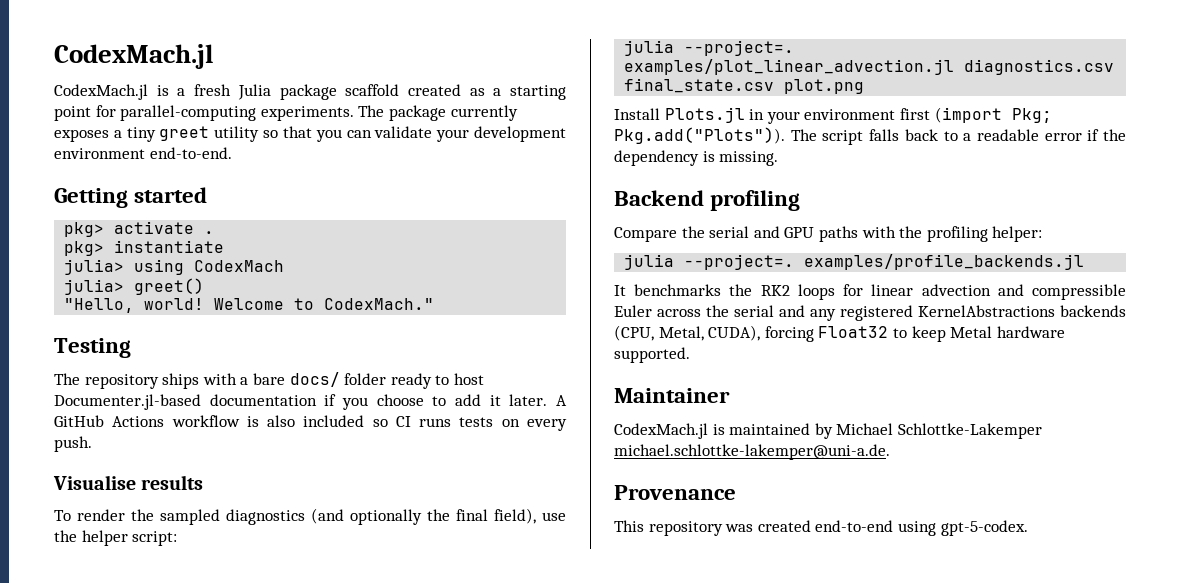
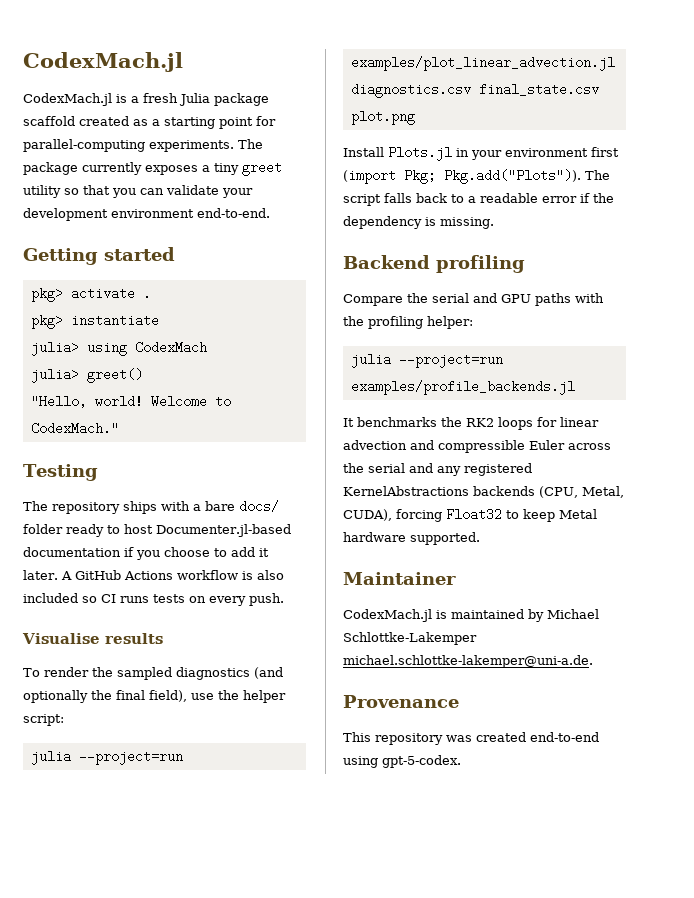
- julia --project=. examples/plot_linear_advection.jl diagnostics.csv final_state.csv plot.png
+ julia --project=run examples/plot_linear_advection.jl diagnostics.csv final_state.csv plot.png
- julia --project=. examples/profile_backends.jl
+ julia --project=run examples/profile_backends.jl

